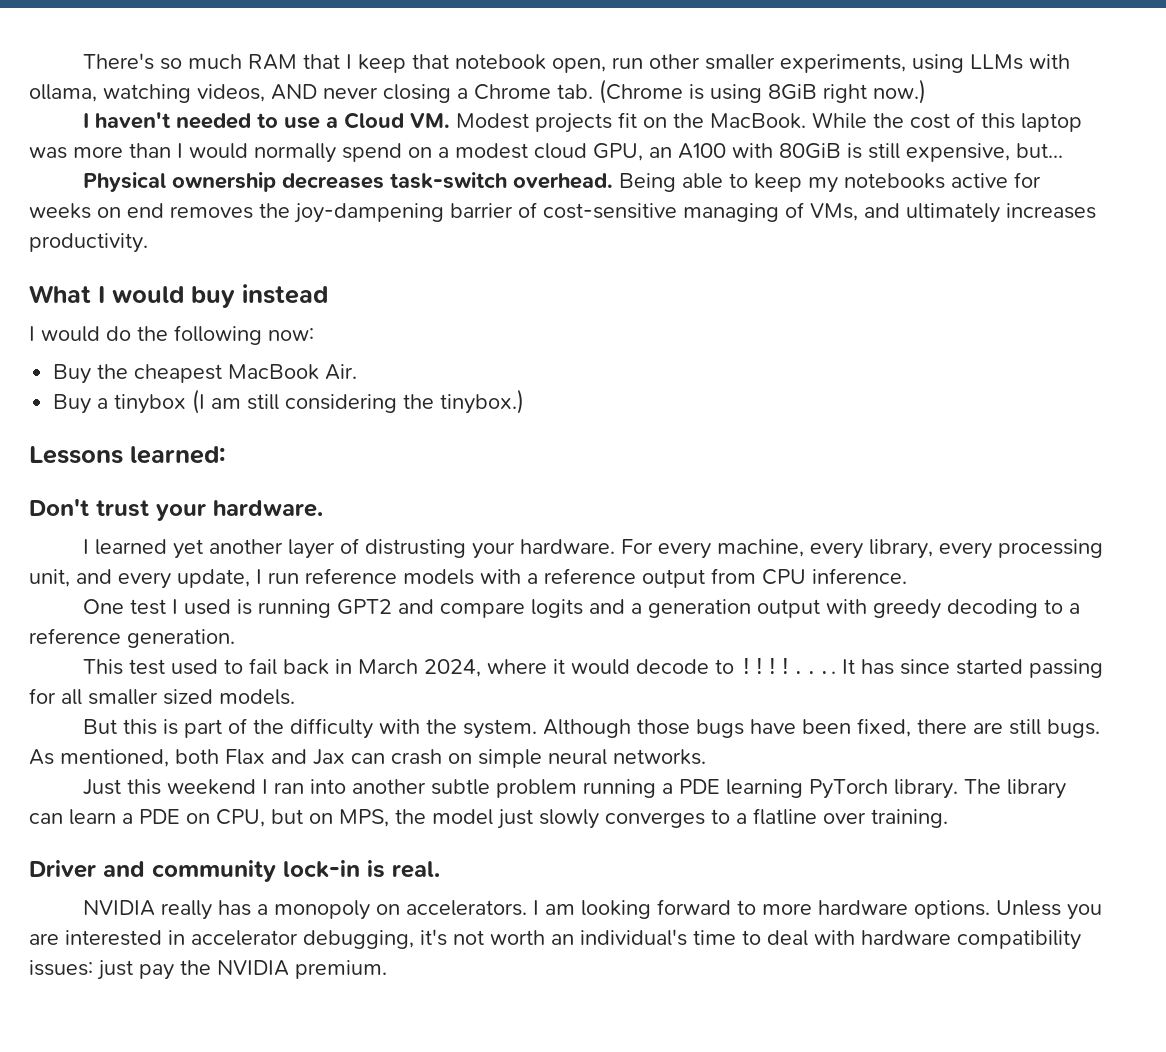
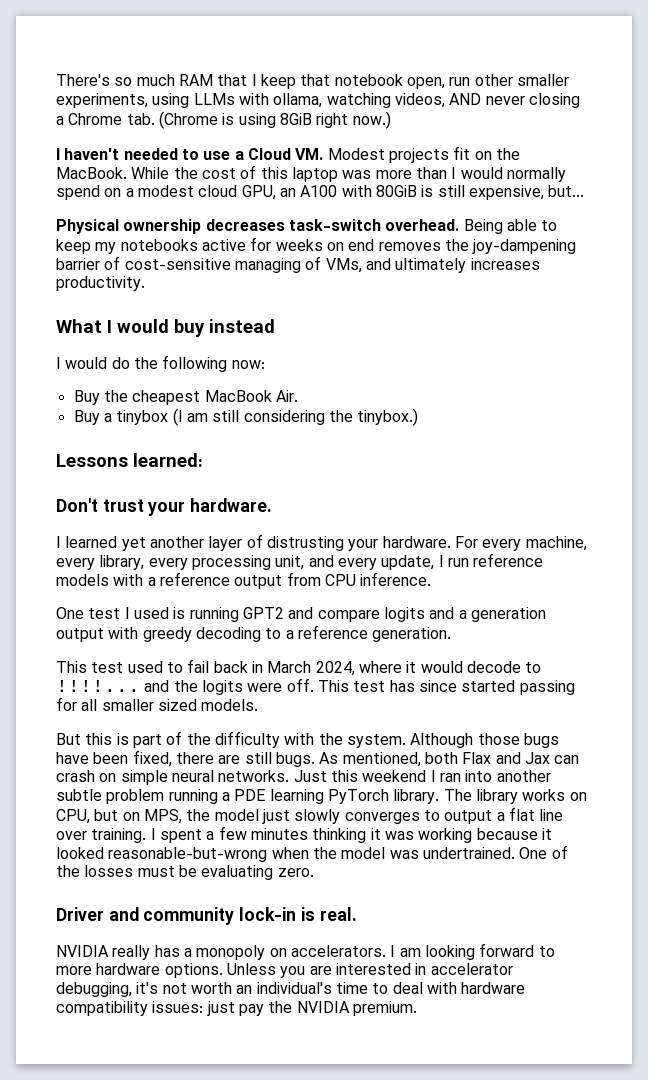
- This test used to fail back in March 2024, where it would decode to !!!!.... It has since started passing for all smaller sized models.
+ This test used to fail back in March 2024, where it would decode to !!!!... and the logits were off. This test has since started passing for all smaller sized models.
- As mentioned, both Flax and Jax can crash on simple neural networks.
- Just this weekend I ran into another subtle problem running a PDE learning PyTorch library.
+ As mentioned, both Flax and Jax can crash on simple neural networks. Just this weekend I ran into another subtle problem running a PDE learning PyTorch library.
- The library can learn a PDE on CPU, but on MPS, the model just slowly converges to a flatline over training.
+ The library works on CPU, but on MPS, the model just slowly converges to output a flat line over training. I spent a few minutes thinking it was working because it looked reasonable-but-wrong when the model was undertrained. One of the losses must be evaluating zero.

